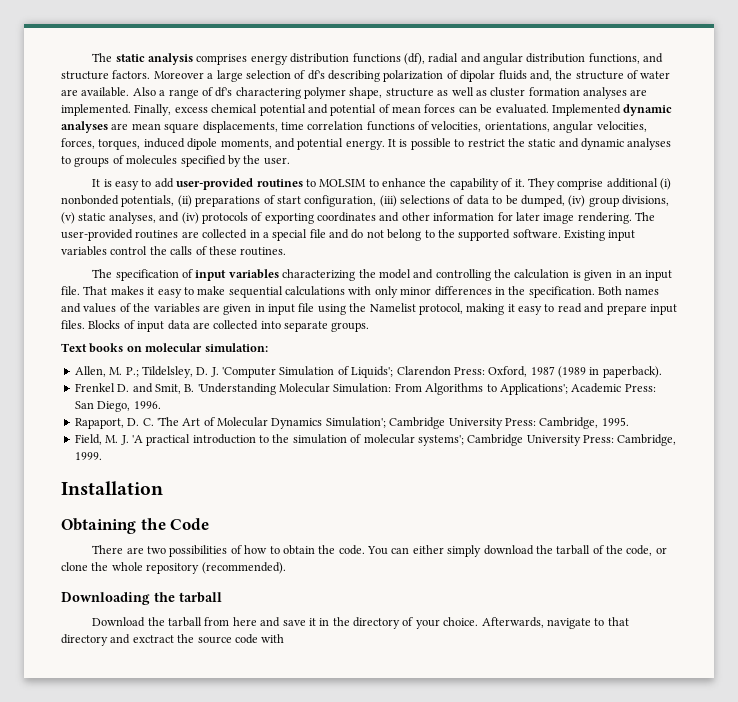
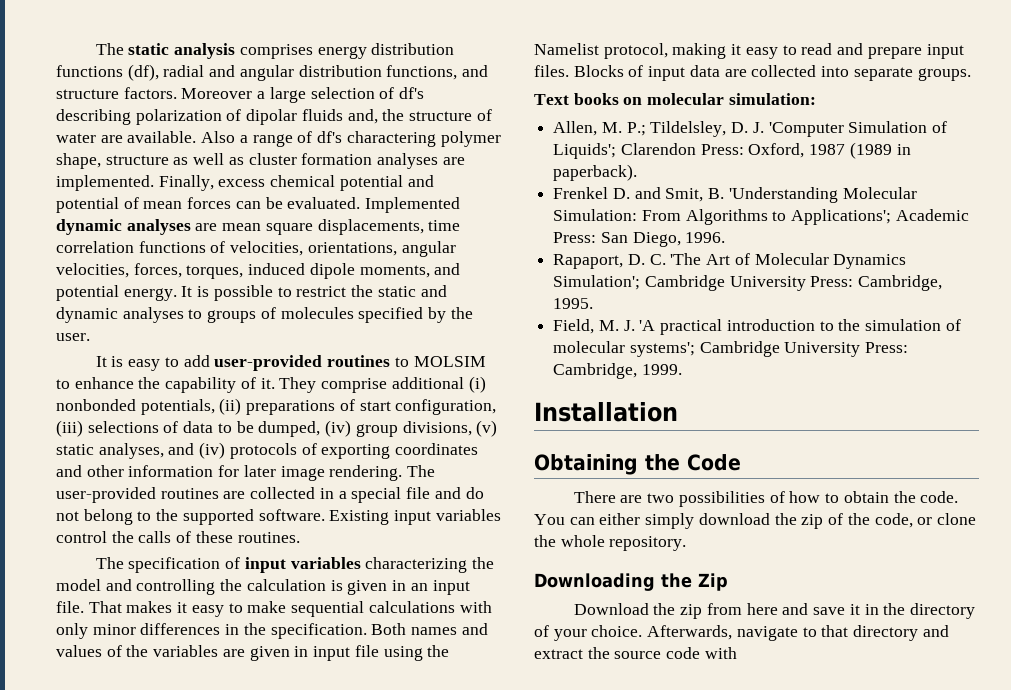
- You can either simply download the tarball of the code, or clone the whole repository (recommended).
+ You can either simply download the zip of the code, or clone the whole repository.
- Downloading the tarball
+ Downloading the Zip
- Download the tarball from here and save it in the directory of your choice.
+ Download the zip from here and save it in the directory of your choice.
- Afterwards, navigate to that directory and exctract the source code with
+ Afterwards, navigate to that directory and extract the source code with

